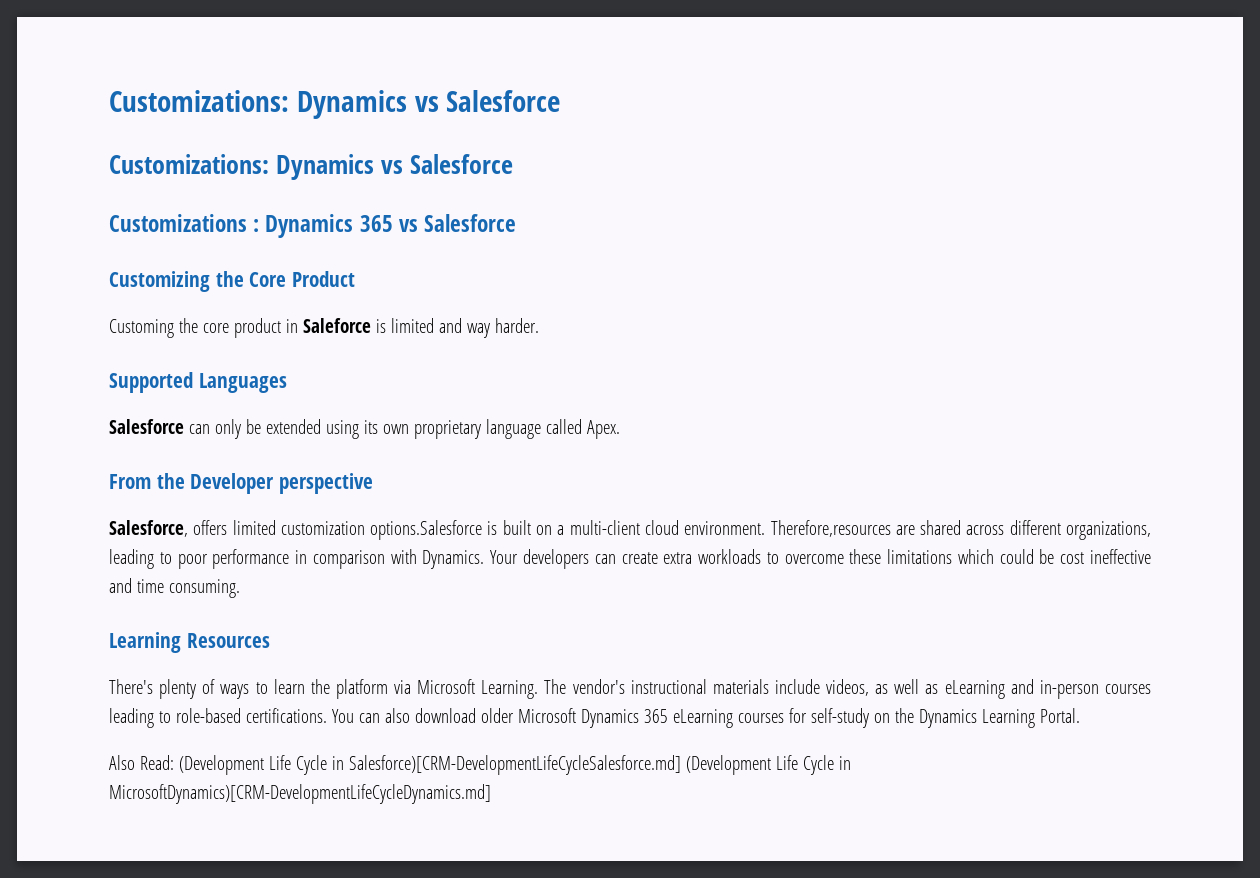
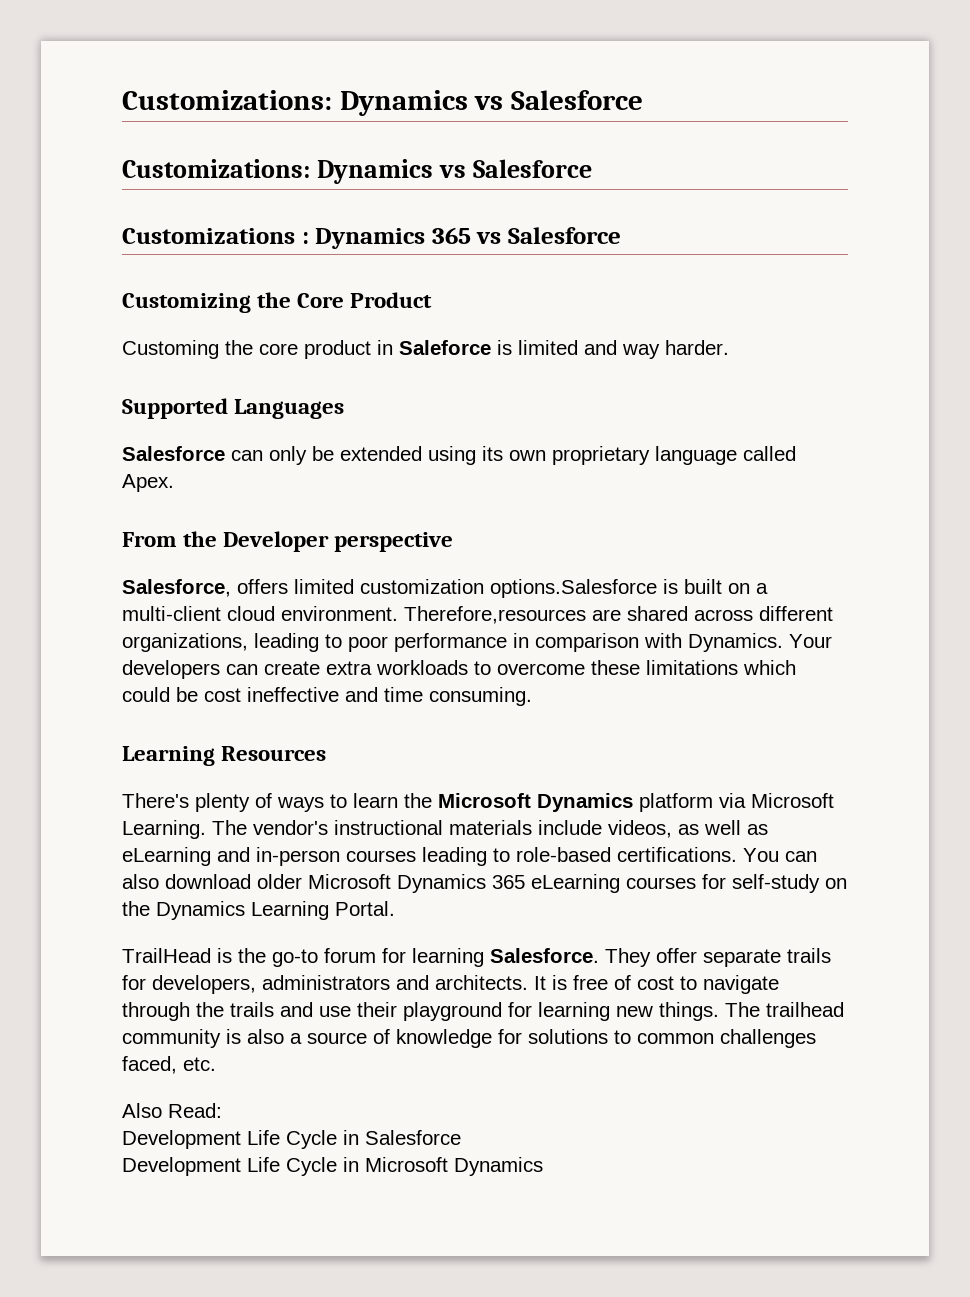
- There's plenty of ways to learn the platform via Microsoft Learning.
+ There's plenty of ways to learn the Microsoft Dynamics platform via Microsoft Learning.
+ TrailHead is the go-to forum for learning Salesforce. They offer separate trails for developers, administrators and architects. It is free of cost to navigate through the trails and use their playground for learning new things. The trailhead community is also a source of knowledge for solutions to common challenges faced, etc.
- Also Read: (Development Life Cycle in Salesforce)[CRM-DevelopmentLifeCycleSalesforce.md] (Development Life Cycle in MicrosoftDynamics)[CRM-DevelopmentLifeCycleDynamics.md]
+ Also Read:
+ Development Life Cycle in Salesforce
+ Development Life Cycle in Microsoft Dynamics

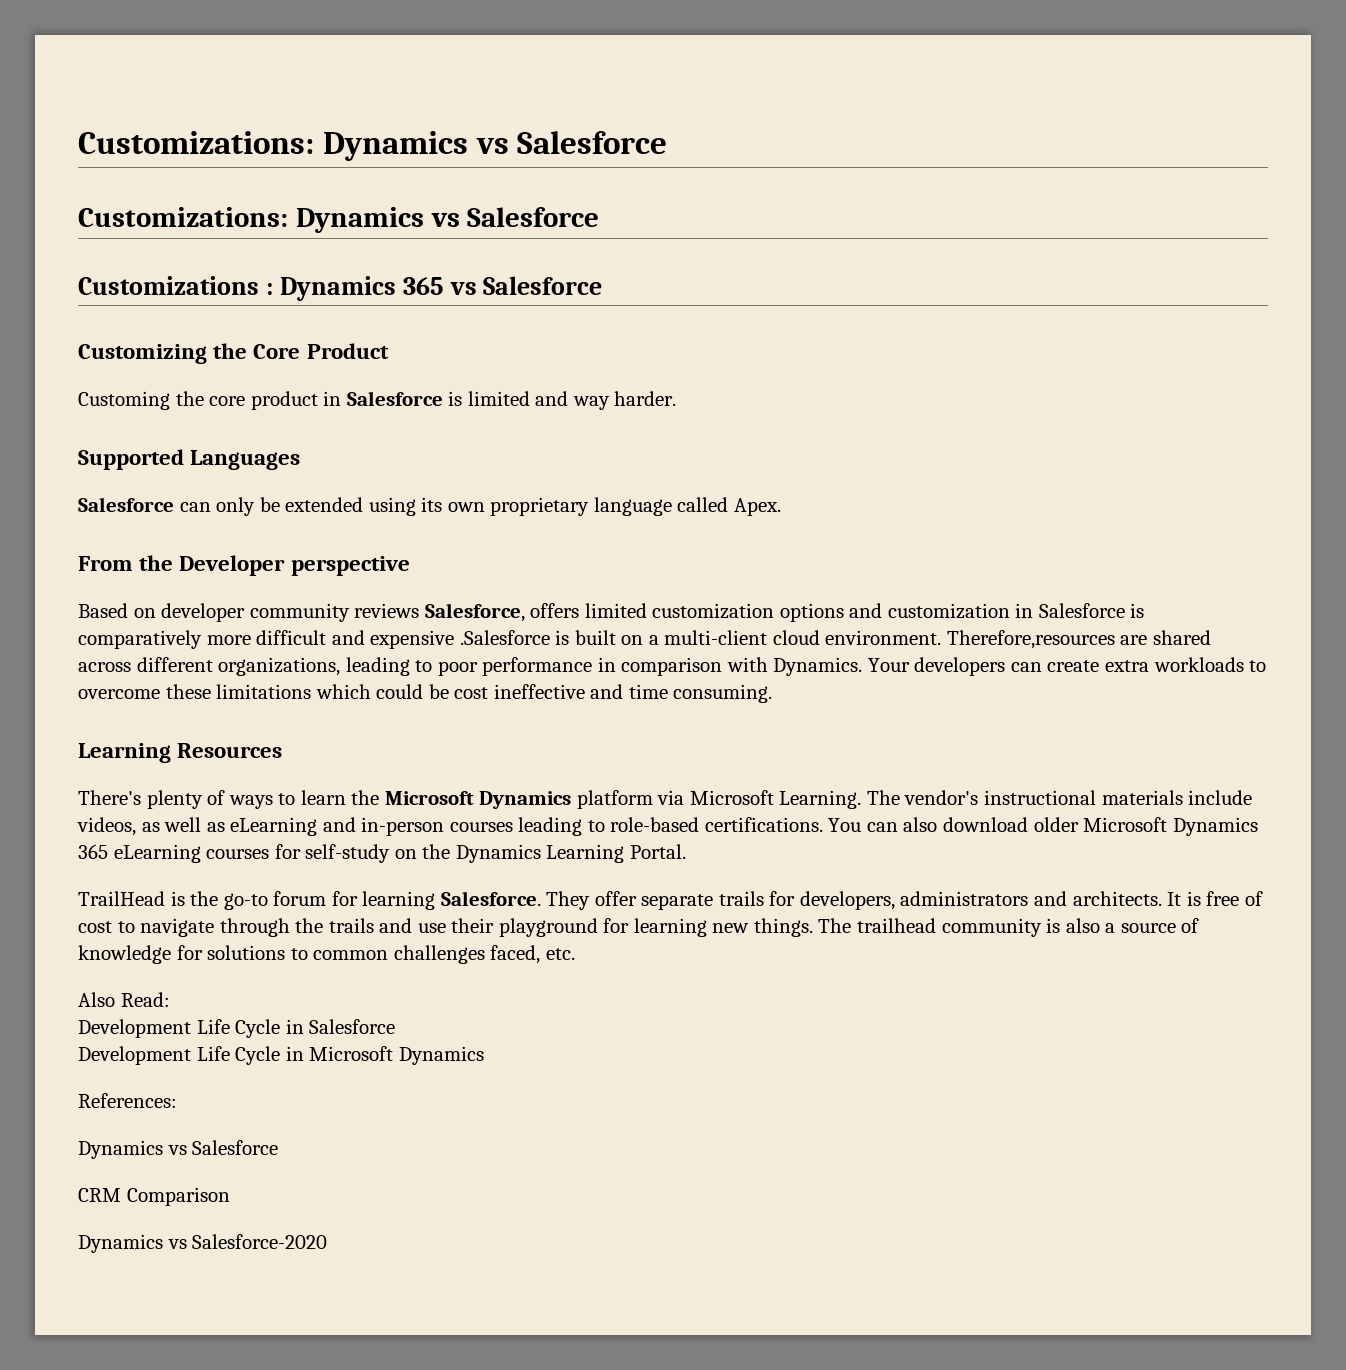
- Customing the core product in Saleforce is limited and way harder.
+ Customing the core product in Salesforce is limited and way harder.
- Salesforce, offers limited customization options.Salesforce is built on a multi-client cloud environment.
+ Based on developer community reviews Salesforce, offers limited customization options and customization in Salesforce is comparatively more difficult and expensive .Salesforce is built on a multi-client cloud environment.
+ References:
+ Dynamics vs Salesforce
+ CRM Comparison
+ Dynamics vs Salesforce-2020

